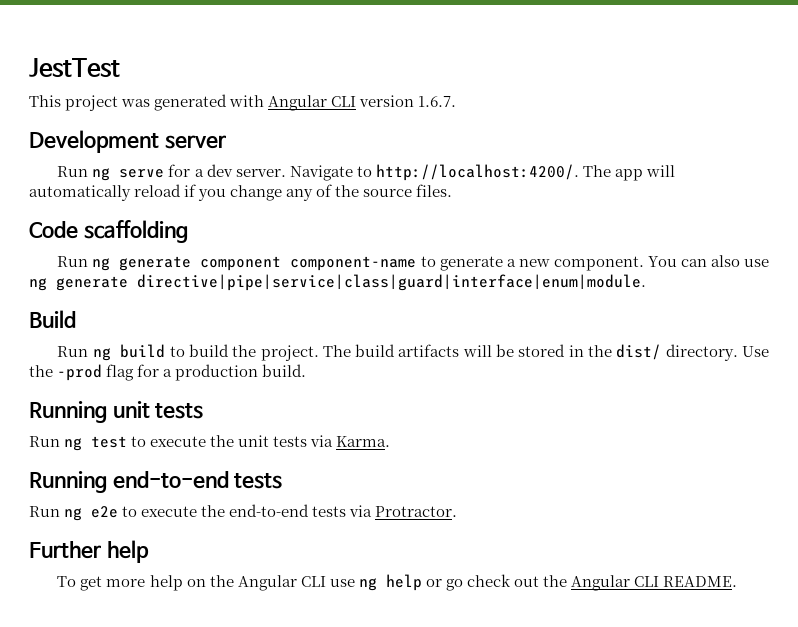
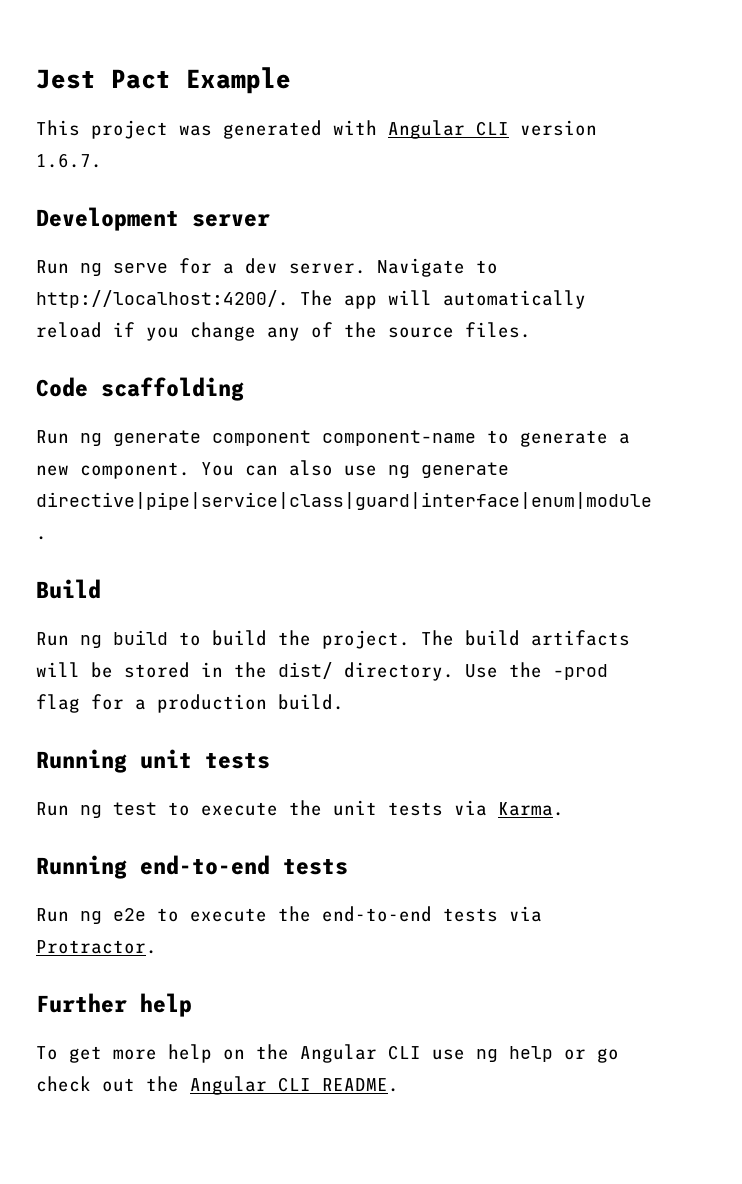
- JestTest
+ Jest Pact Example

